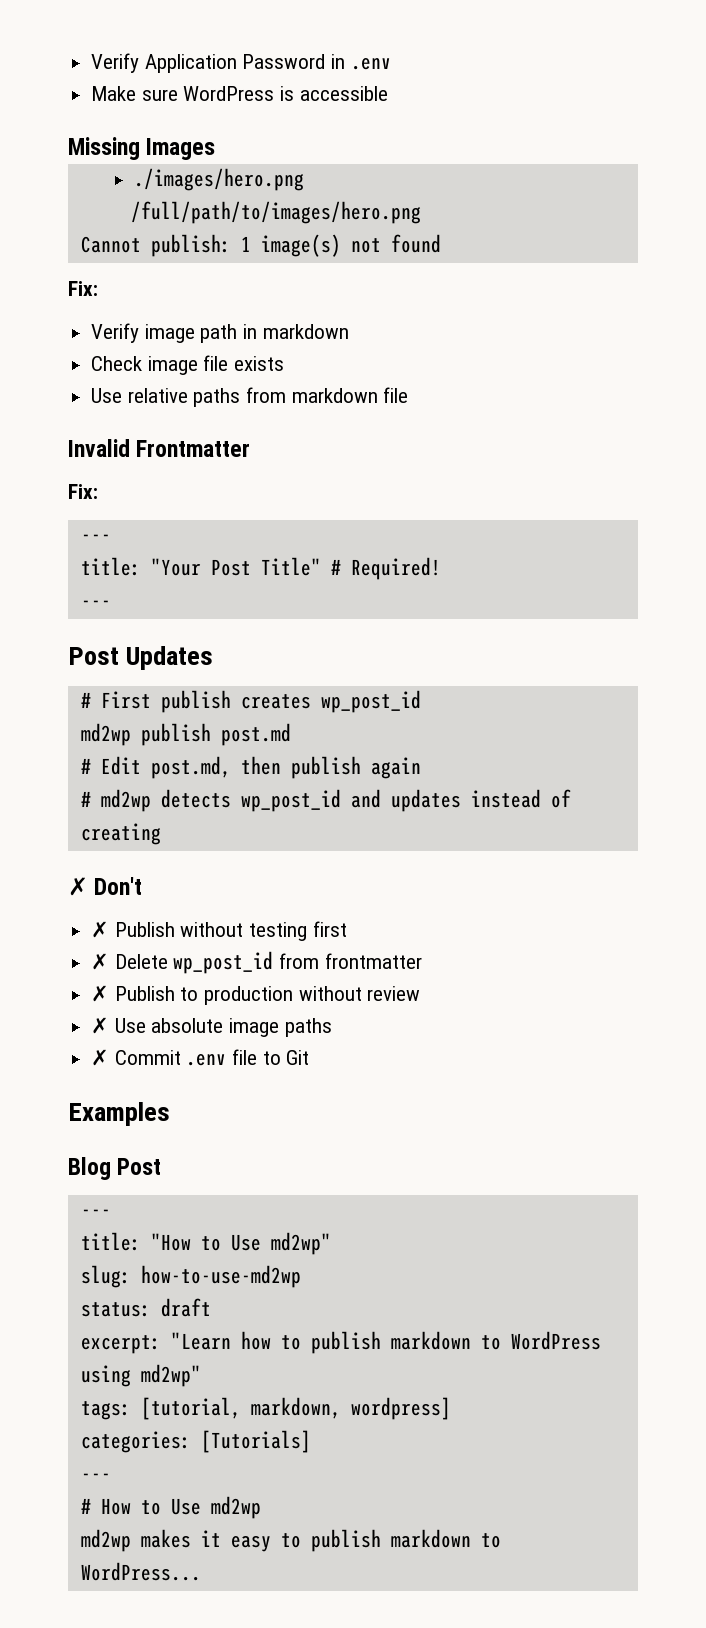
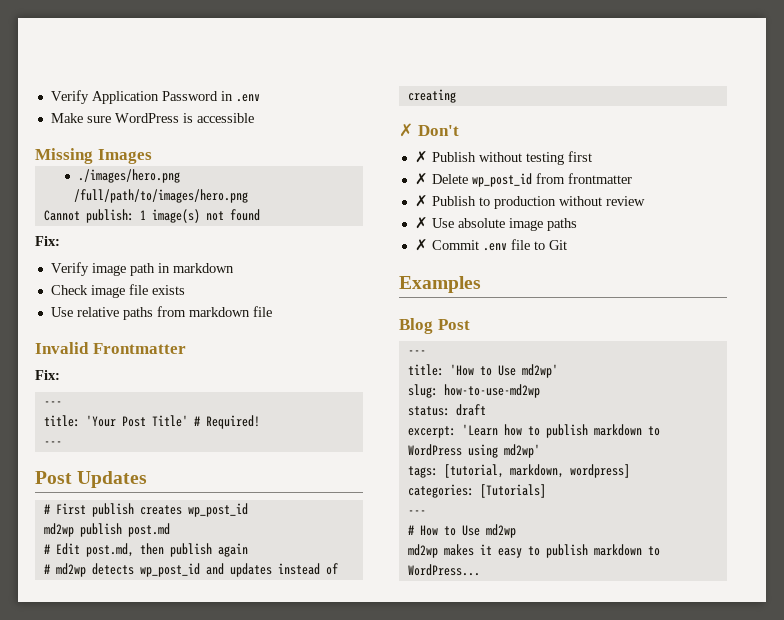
- title: "Your Post Title" # Required!
+ title: 'Your Post Title' # Required!
- title: "How to Use md2wp"
+ title: 'How to Use md2wp'
- excerpt: "Learn how to publish markdown to WordPress using md2wp"
+ excerpt: 'Learn how to publish markdown to WordPress using md2wp'

